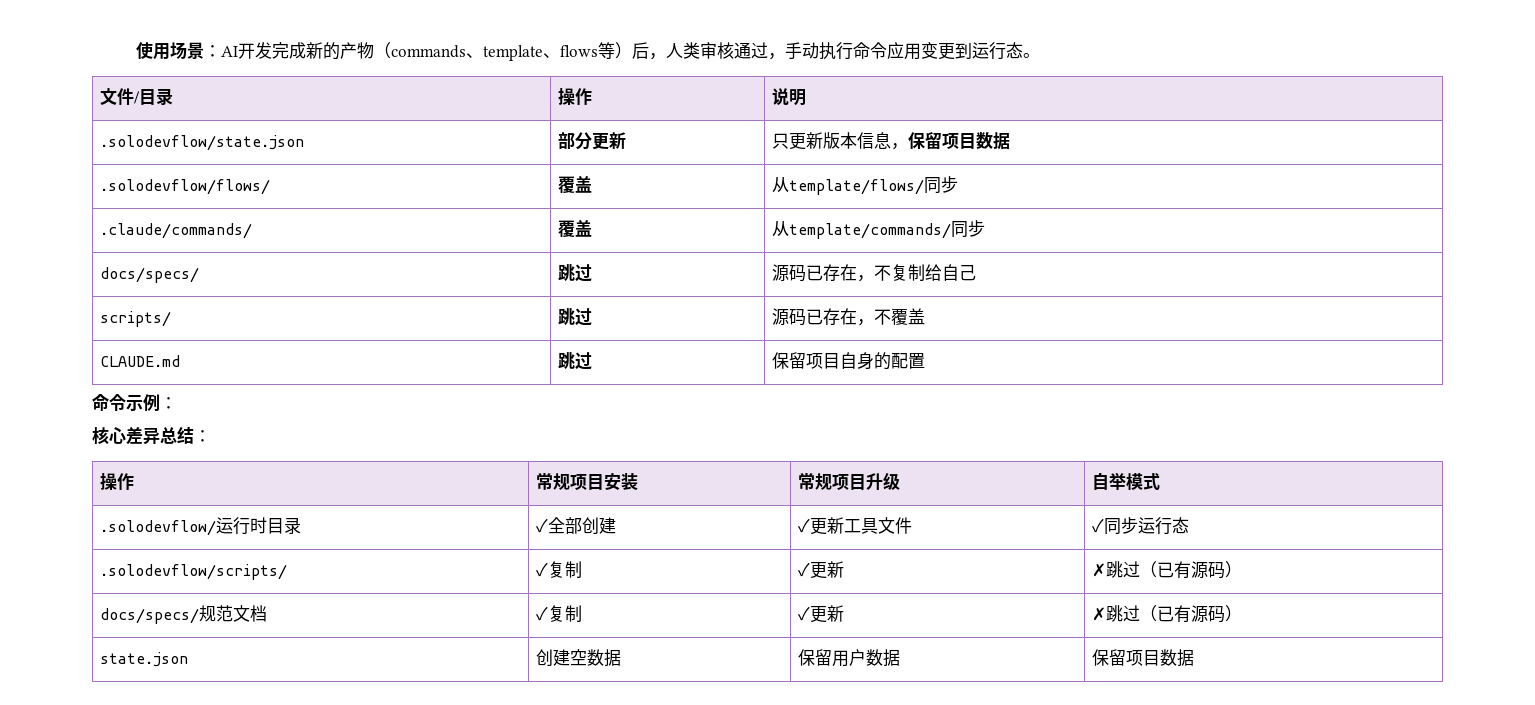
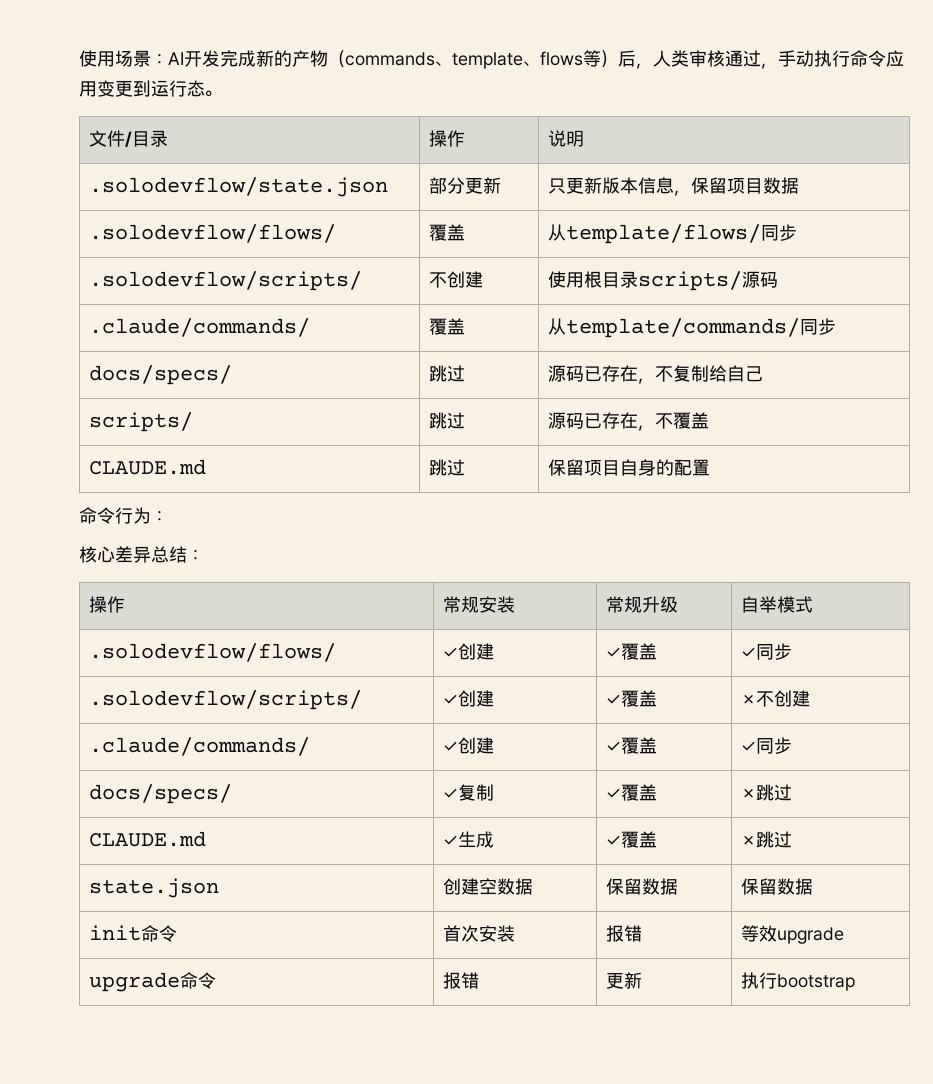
+ .solodevflow/scripts/ | 不创建 | 使用根目录scripts/源码
- 命令示例：
+ 命令行为：
- 操作 | 常规项目安装 | 常规项目升级 | 自举模式
+ 操作 | 常规安装 | 常规升级 | 自举模式
- .solodevflow/运行时目录 | ✓全部创建 | ✓更新工具文件 | ✓同步运行态
- .solodevflow/scripts/ | ✓复制 | ✓更新 | ✗跳过（已有源码）
- docs/specs/规范文档 | ✓复制 | ✓更新 | ✗跳过（已有源码）
+ .solodevflow/flows/ | ✓创建 | ✓覆盖 | ✓同步
+ .solodevflow/scripts/ | ✓创建 | ✓覆盖 | ✗不创建
+ .claude/commands/ | ✓创建 | ✓覆盖 | ✓同步
+ docs/specs/ | ✓复制 | ✓覆盖 | ✗跳过
+ CLAUDE.md | ✓生成 | ✓覆盖 | ✗跳过
- state.json | 创建空数据 | 保留用户数据 | 保留项目数据
+ state.json | 创建空数据 | 保留数据 | 保留数据
+ init命令 | 首次安装 | 报错 | 等效upgrade
+ upgrade命令 | 报错 | 更新 | 执行bootstrap

